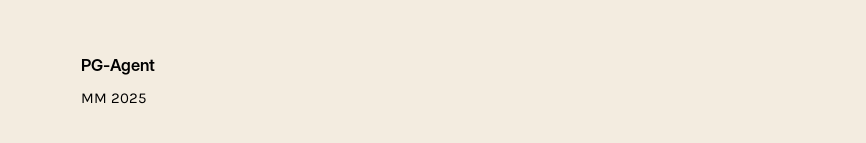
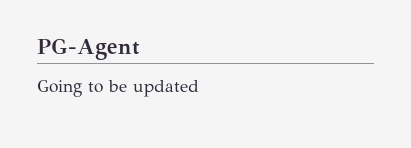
- MM 2025
+ Going to be updated

